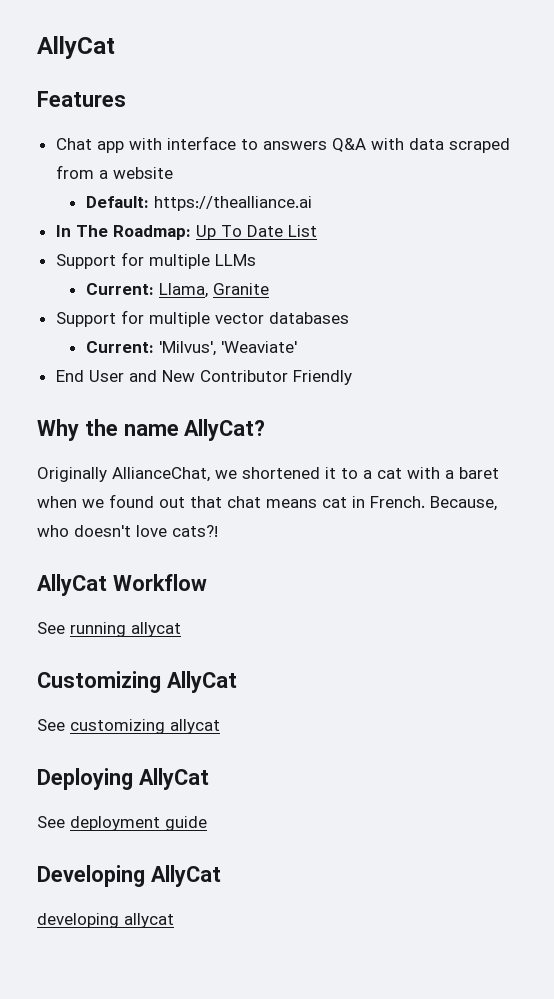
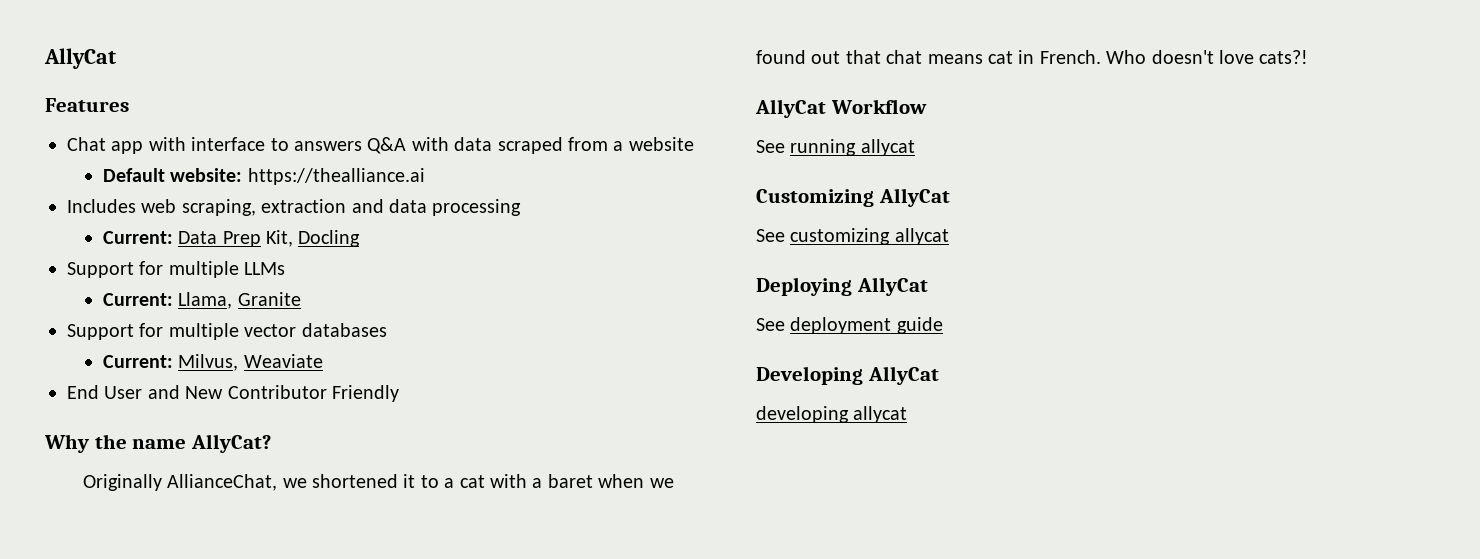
- Default: https://thealliance.ai
+ Default website: https://thealliance.ai
- In The Roadmap: Up To Date List
+ Includes web scraping, extraction and data processing
+ Current: Data Prep Kit, Docling
- Current: 'Milvus', 'Weaviate'
+ Current: Milvus, Weaviate
- Because, who doesn't love cats?!
+ Who doesn't love cats?!

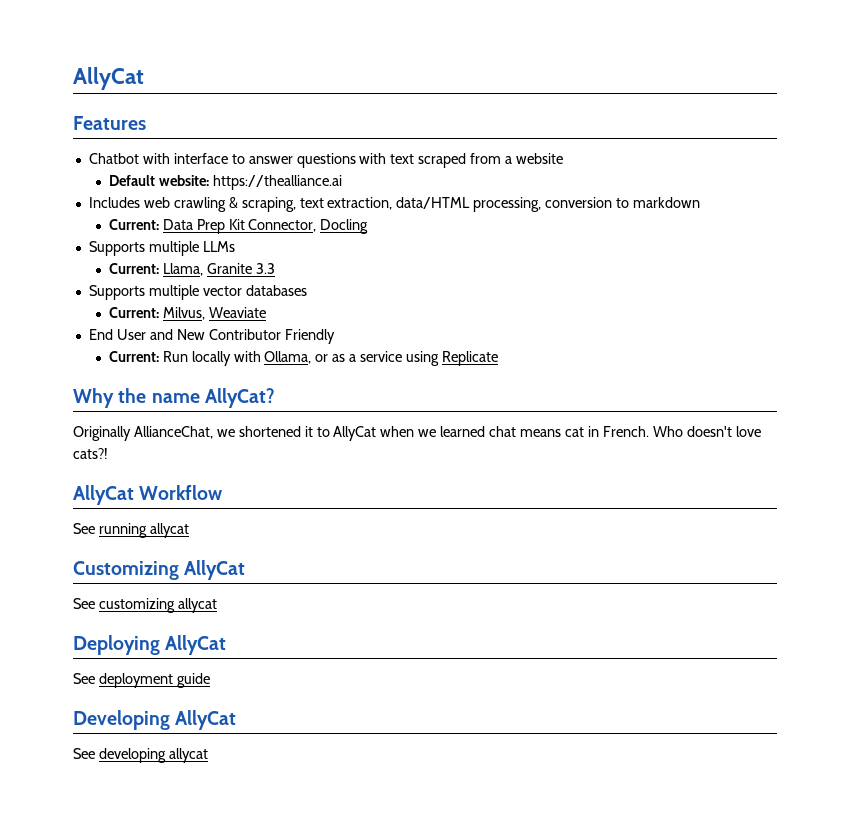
- Chat app with interface to answers Q&A with data scraped from a website
+ Chatbot with interface to answer questions with text scraped from a website
- Includes web scraping, extraction and data processing
+ Includes web crawling & scraping, text extraction, data/HTML processing, conversion to markdown
- Current: Data Prep Kit, Docling
+ Current: Data Prep Kit Connector, Docling
- Support for multiple LLMs
+ Supports multiple LLMs
- Current: Llama, Granite
- Support for multiple vector databases
+ Current: Llama, Granite 3.3
+ Supports multiple vector databases
+ Current: Run locally with Ollama, or as a service using Replicate
- Originally AllianceChat, we shortened it to a cat with a baret when we found out that chat means cat in French.
+ Originally AllianceChat, we shortened it to AllyCat when we learned chat means cat in French.
- developing allycat
+ See developing allycat

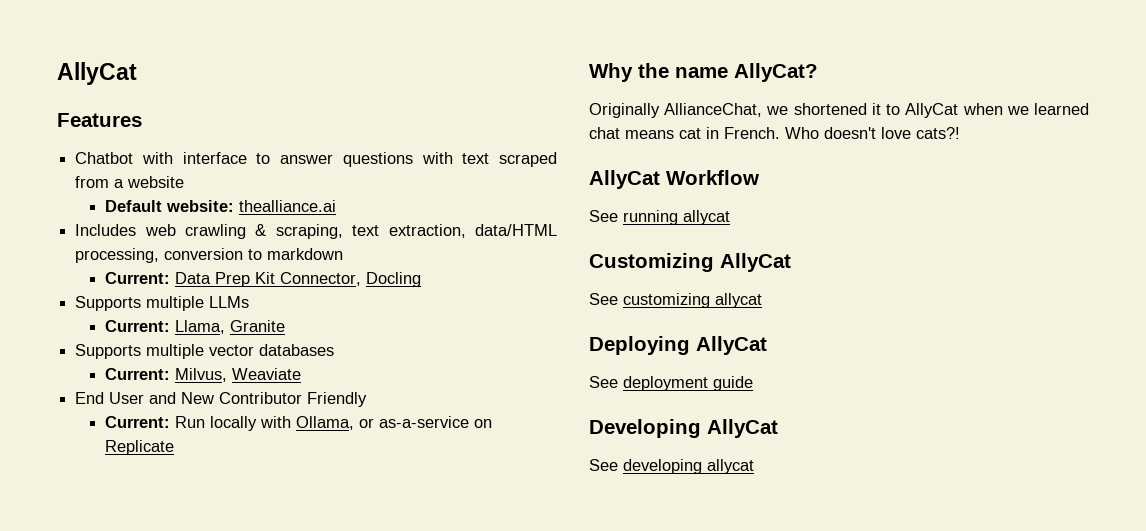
- Default website: https://thealliance.ai
+ Default website: thealliance.ai
- Current: Llama, Granite 3.3
+ Current: Llama, Granite
- Current: Run locally with Ollama, or as a service using Replicate
+ Current: Run locally with Ollama, or as-a-service on Replicate

